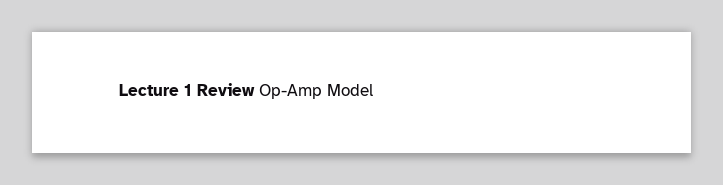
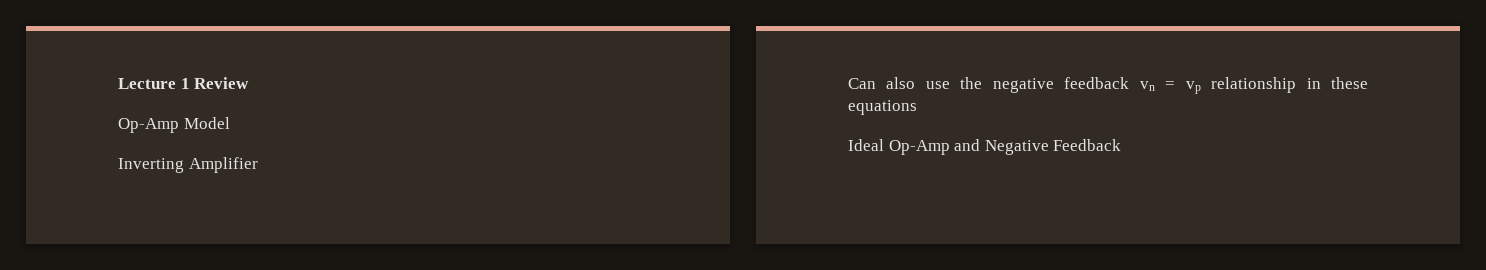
- Lecture 1 Review Op-Amp Model
+ Lecture 1 Review
+ Op-Amp Model
+ Inverting Amplifier
+ Can also use the negative feedback vn = vp relationship in these equations
+ Ideal Op-Amp and Negative Feedback

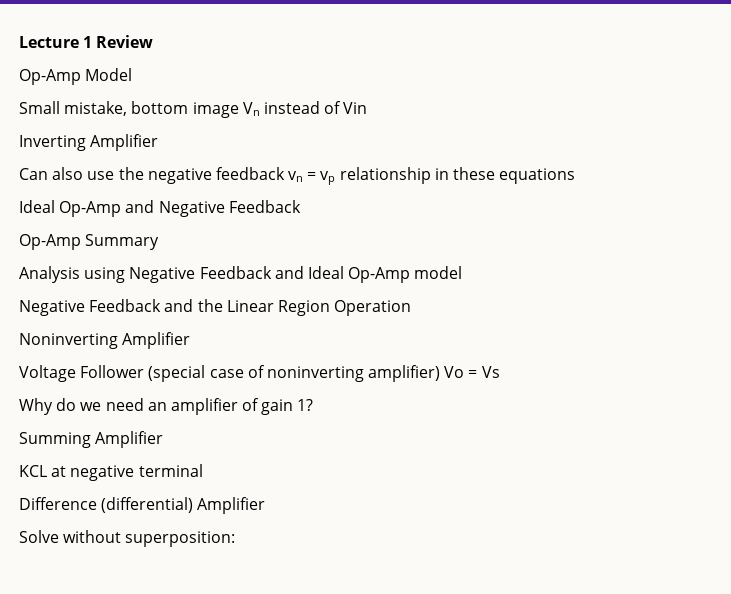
+ Small mistake, bottom image Vn instead of Vin
+ Op-Amp Summary
+ Analysis using Negative Feedback and Ideal Op-Amp model
+ Negative Feedback and the Linear Region Operation
+ Noninverting Amplifier
+ Voltage Follower (special case of noninverting amplifier) Vo = Vs
+ Why do we need an amplifier of gain 1?
+ Summing Amplifier
+ KCL at negative terminal
+ Difference (differential) Amplifier
+ Solve without superposition:

